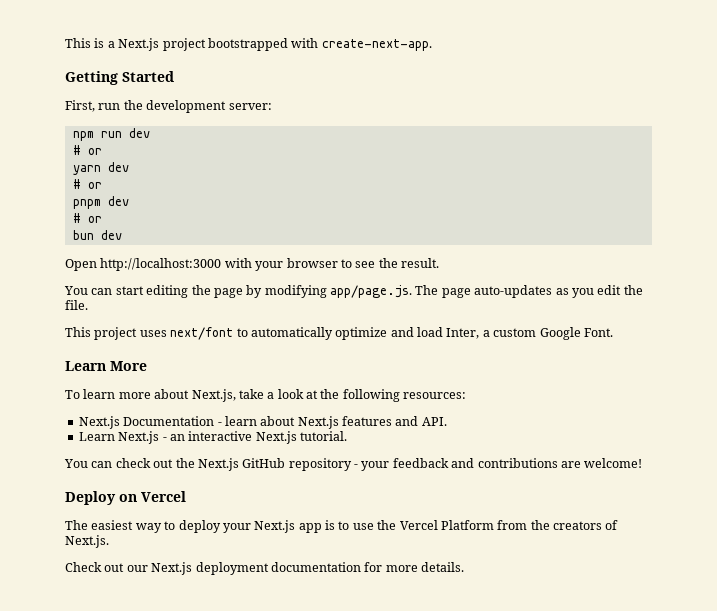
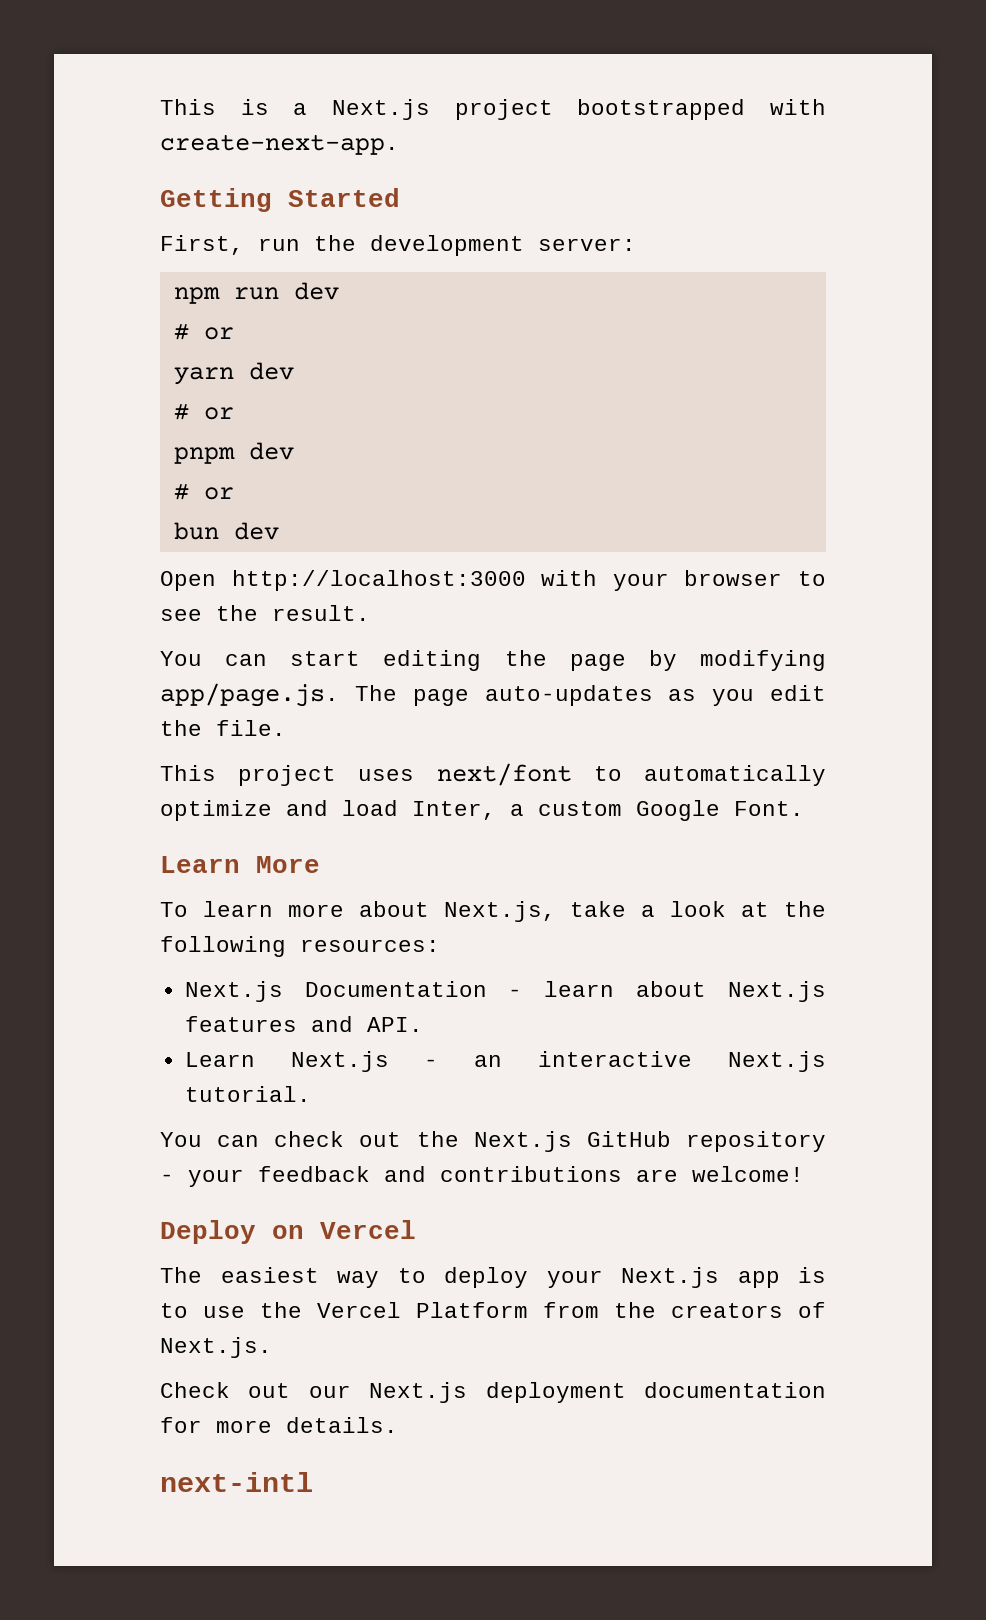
+ next-intl

